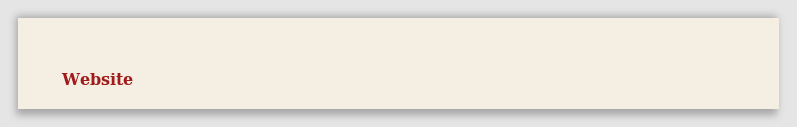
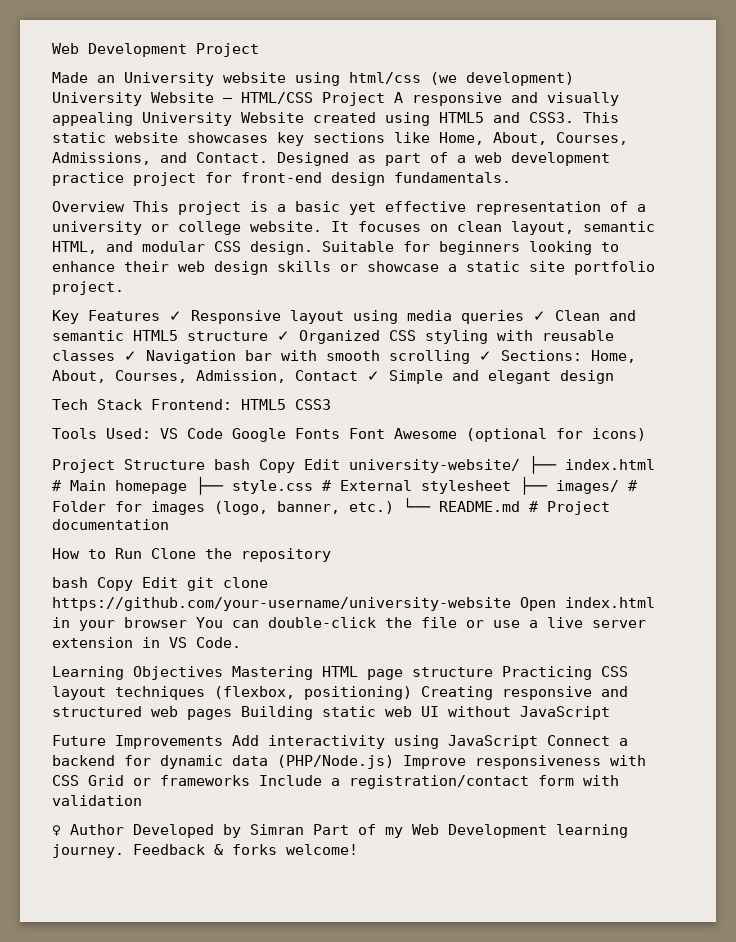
- Website
+ Web Development Project
+ Made an University website using html/css (we development) University Website — HTML/CSS Project A responsive and visually appealing University Website created using HTML5 and CSS3. This static website showcases key sections like Home, About, Courses, Admissions, and Contact. Designed as part of a web development practice project for front-end design fundamentals.
+ Overview This project is a basic yet effective representation of a university or college website. It focuses on clean layout, semantic HTML, and modular CSS design. Suitable for beginners looking to enhance their web design skills or showcase a static site portfolio project.
+ Key Features ✓ Responsive layout using media queries ✓ Clean and semantic HTML5 structure ✓ Organized CSS styling with reusable classes ✓ Navigation bar with smooth scrolling ✓ Sections: Home, About, Courses, Admission, Contact ✓ Simple and elegant design
+ Tech Stack Frontend: HTML5 CSS3
+ Tools Used: VS Code Google Fonts Font Awesome (optional for icons)
+ Project Structure bash Copy Edit university-website/ ├── index.html # Main homepage ├── style.css # External stylesheet ├── images/ # Folder for images (logo, banner, etc.) └── README.md # Project documentation
+ How to Run Clone the repository
+ bash Copy Edit git clone https://github.com/your-username/university-website Open index.html in your browser You can double-click the file or use a live server extension in VS Code.
+ Learning Objectives Mastering HTML page structure Practicing CSS layout techniques (flexbox, positioning) Creating responsive and structured web pages Building static web UI without JavaScript
+ Future Improvements Add interactivity using JavaScript Connect a backend for dynamic data (PHP/Node.js) Improve responsiveness with CSS Grid or frameworks Include a registration/contact form with validation
+ ♀ Author Developed by Simran Part of my Web Development learning journey. Feedback & forks welcome!

